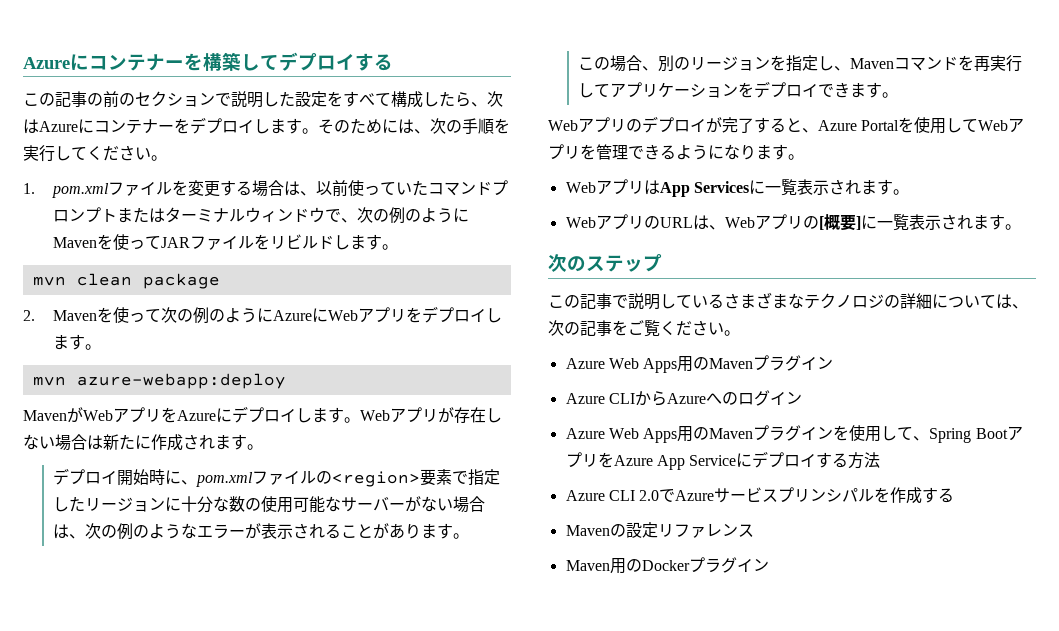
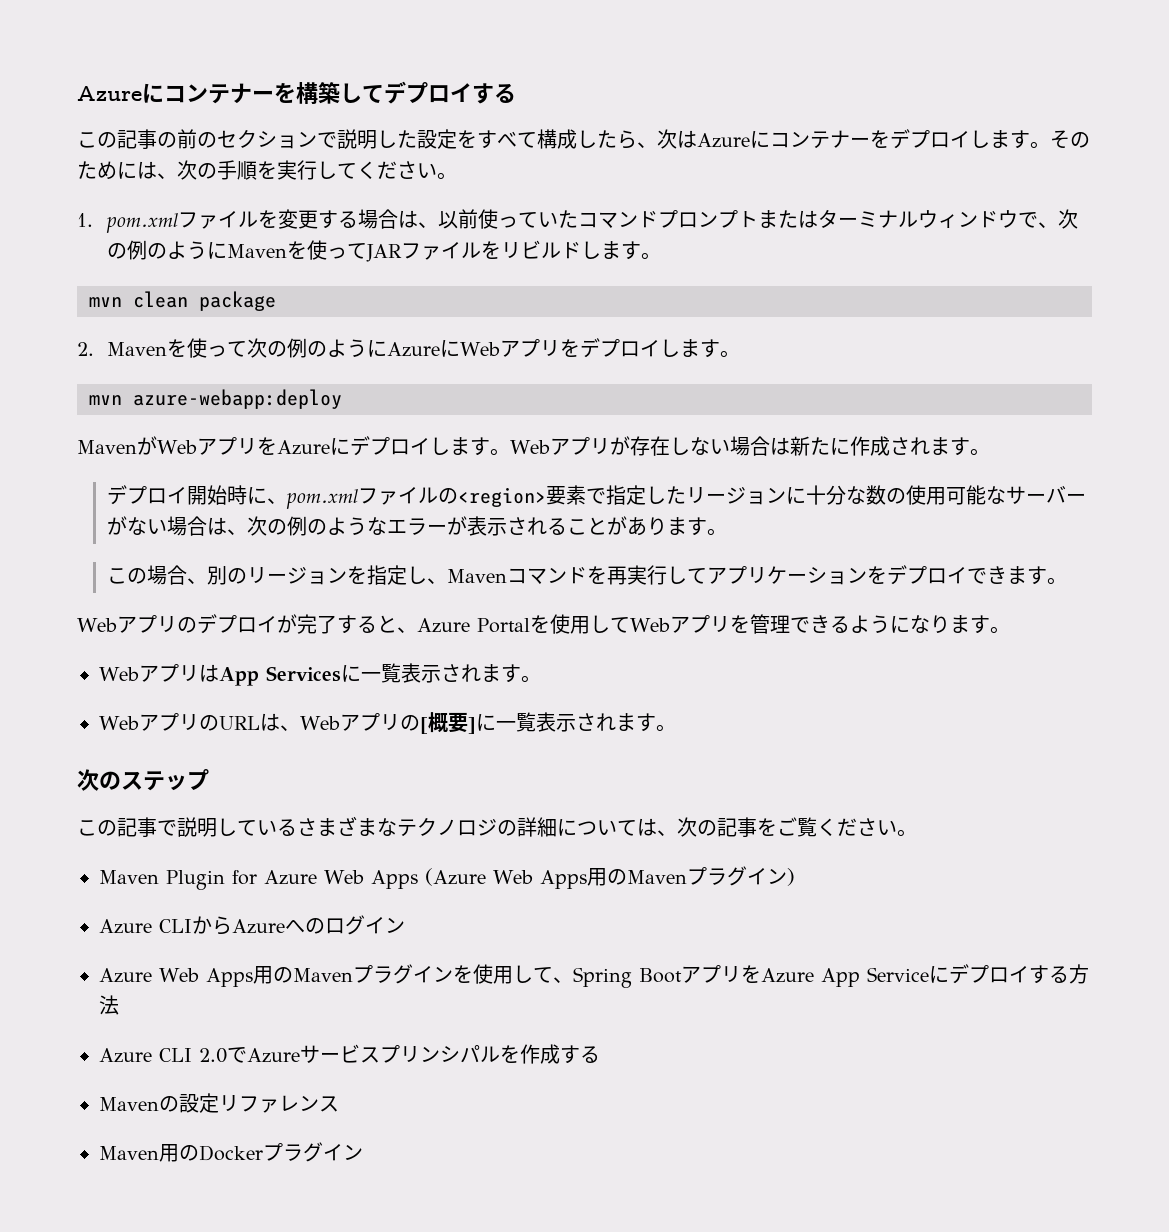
  この記事で説明しているさまざまなテクノロジの詳細については、次の記事をご覧ください。
- Azure Web Apps用のMavenプラグイン
+ Maven Plugin for Azure Web Apps (Azure Web Apps用のMavenプラグイン)

